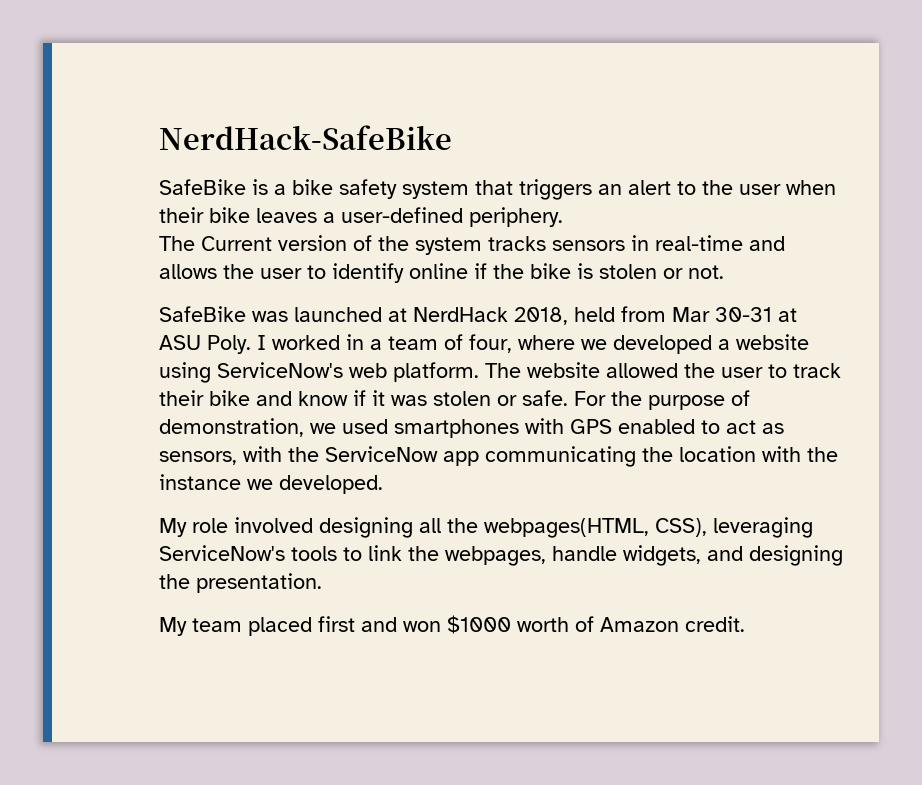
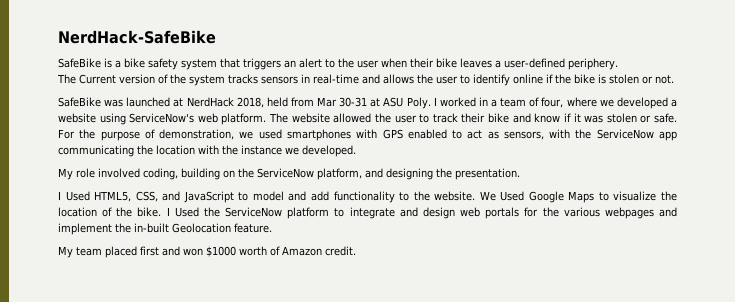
- My role involved designing all the webpages(HTML, CSS), leveraging ServiceNow's tools to link the webpages, handle widgets, and designing the presentation.
+ My role involved coding, building on the ServiceNow platform, and designing the presentation.
+ I Used HTML5, CSS, and JavaScript to model and add functionality to the website. We Used Google Maps to visualize the location of the bike. I Used the ServiceNow platform to integrate and design web portals for the various webpages and implement the in-built Geolocation feature.

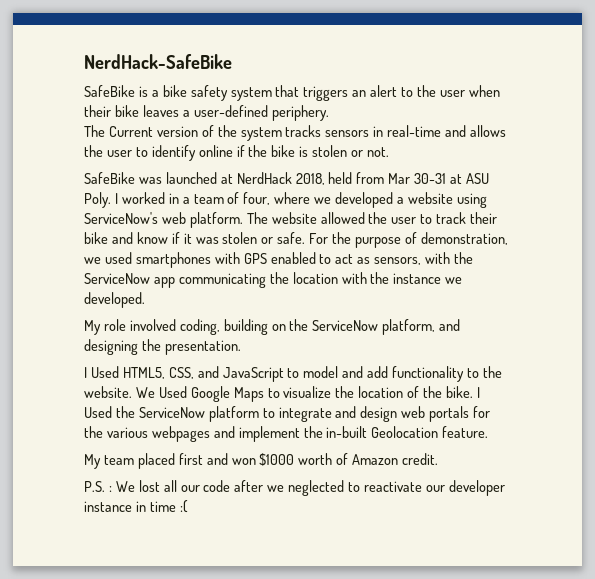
+ P.S. : We lost all our code after we neglected to reactivate our developer instance in time :(

